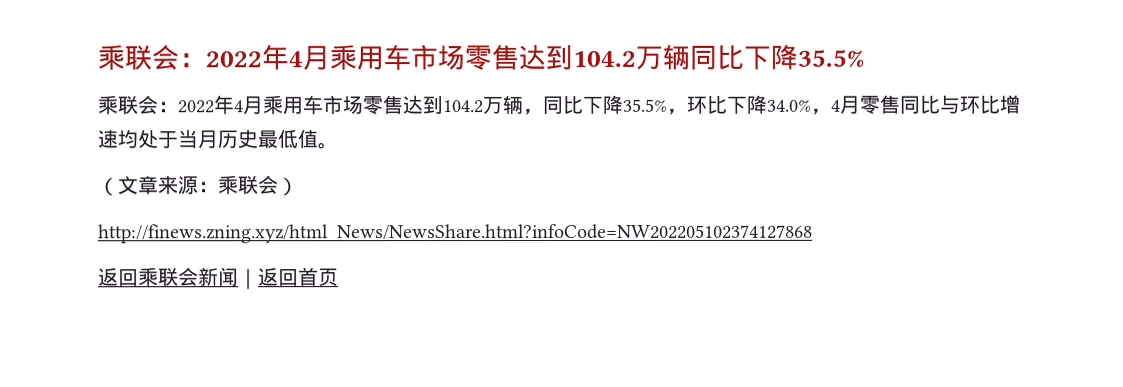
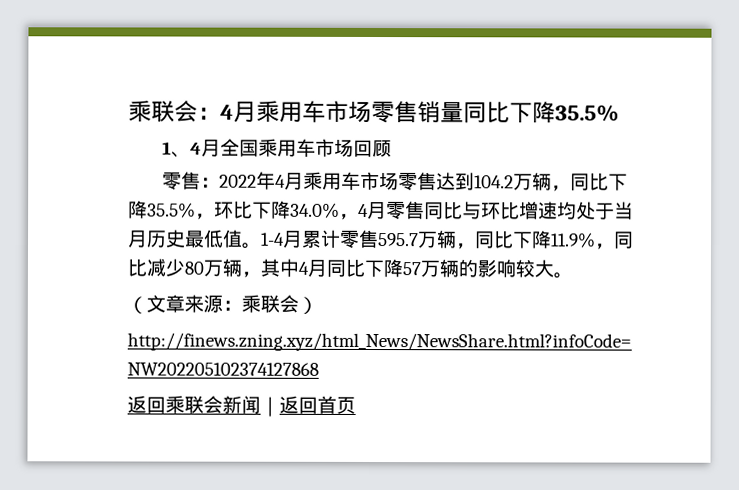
- 乘联会：2022年4月乘用车市场零售达到104.2万辆同比下降35.5%
+ 乘联会：4月乘用车市场零售销量同比下降35.5%
- 乘联会：2022年4月乘用车市场零售达到104.2万辆，同比下降35.5%，环比下降34.0%，4月零售同比与环比增速均处于当月历史最低值。
+ 1、4月全国乘用车市场回顾
+ 零售：2022年4月乘用车市场零售达到104.2万辆，同比下降35.5%，环比下降34.0%，4月零售同比与环比增速均处于当月历史最低值。1-4月累计零售595.7万辆，同比下降11.9%，同比减少80万辆，其中4月同比下降57万辆的影响较大。

